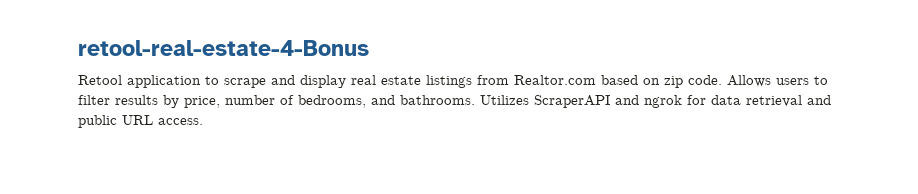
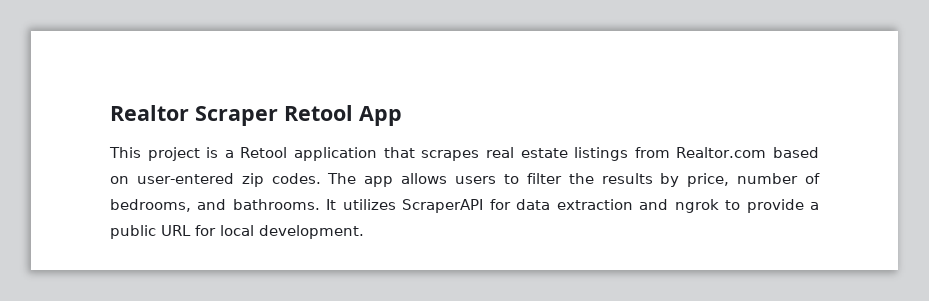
- retool-real-estate-4-Bonus
- Retool application to scrape and display real estate listings from Realtor.com based on zip code. Allows users to filter results by price, number of bedrooms, and bathrooms.
+ Realtor Scraper Retool App
+ This project is a Retool application that scrapes real estate listings from Realtor.com based on user-entered zip codes. The app allows users to filter the results by price, number of bedrooms, and bathrooms.
- Utilizes ScraperAPI and ngrok for data retrieval and public URL access.
+ It utilizes ScraperAPI for data extraction and ngrok to provide a public URL for local development.

